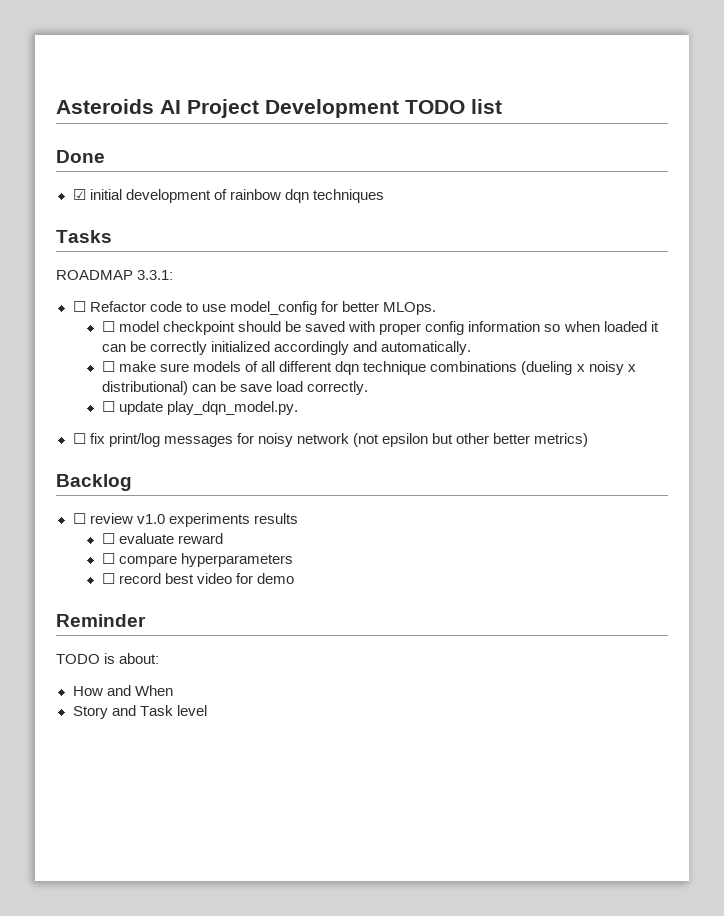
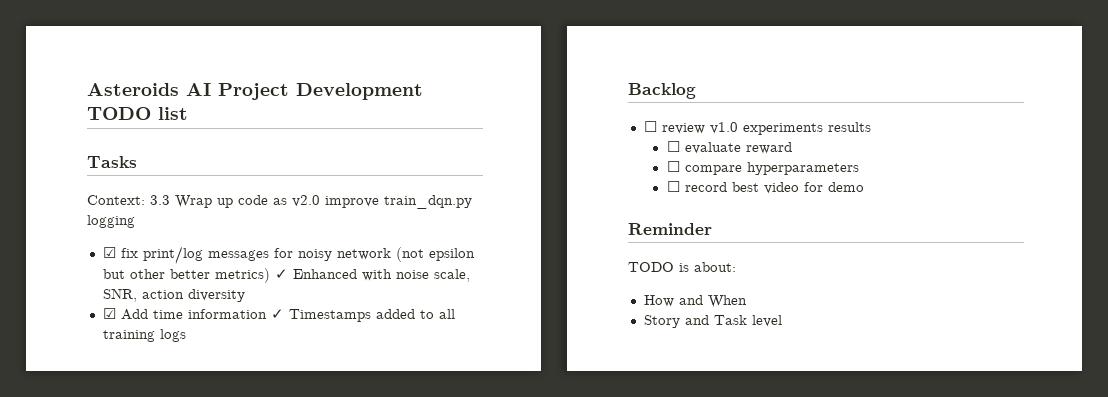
- Done
- ☑ initial development of rainbow dqn techniques
  Tasks
- ROADMAP 3.3.1:
- ☐ Refactor code to use model_config for better MLOps.
- ☐ model checkpoint should be saved with proper config information so when loaded it can be correctly initialized accordingly and automatically.
- ☐ make sure models of all different dqn technique combinations (dueling x noisy x distributional) can be save load correctly.
- ☐ update play_dqn_model.py.
- ☐ fix print/log messages for noisy network (not epsilon but other better metrics)
+ Context: 3.3 Wrap up code as v2.0 improve train_dqn.py logging
+ ☑ fix print/log messages for noisy network (not epsilon but other better metrics) ✓ Enhanced with noise scale, SNR, action diversity
+ ☑ Add time information ✓ Timestamps added to all training logs

